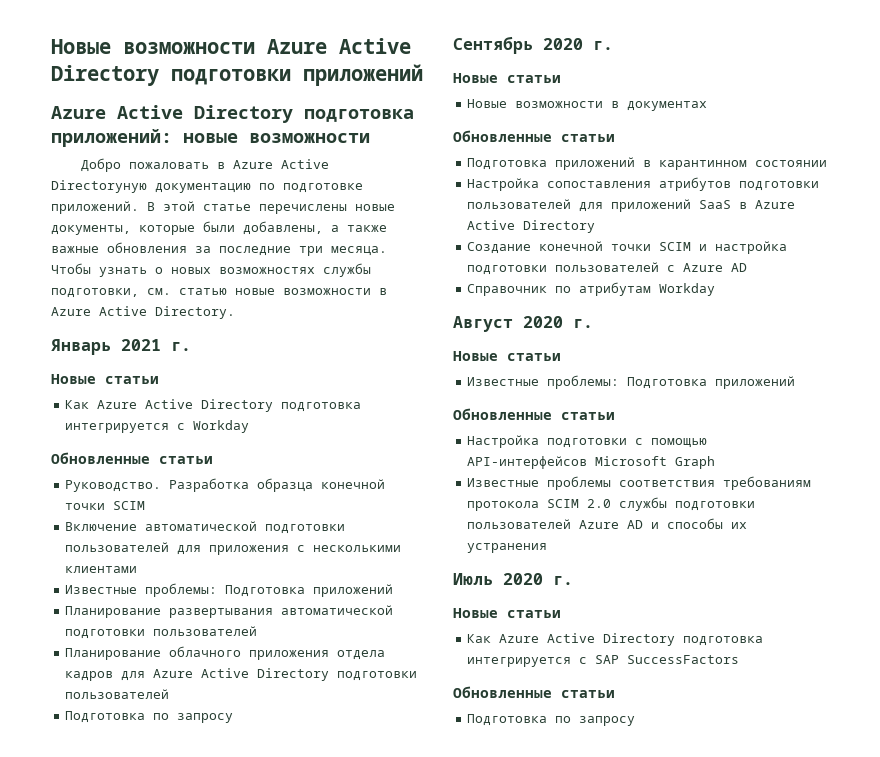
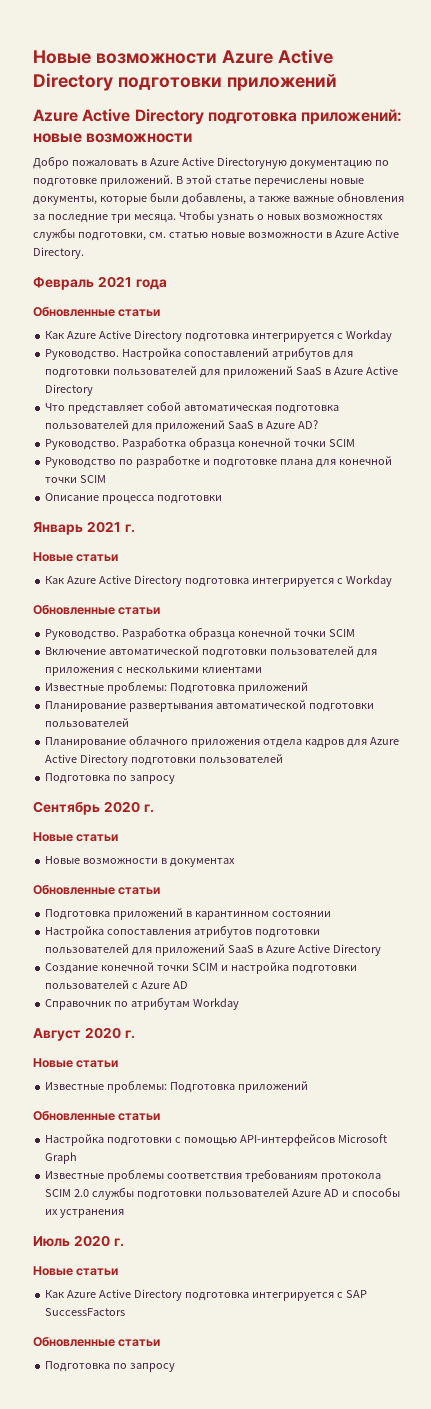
+ Февраль 2021 года
+ Обновленные статьи
+ Как Azure Active Directory подготовка интегрируется с Workday
+ Руководство. Настройка сопоставлений атрибутов для подготовки пользователей для приложений SaaS в Azure Active Directory
+ Что представляет собой автоматическая подготовка пользователей для приложений SaaS в Azure AD?
+ Руководство. Разработка образца конечной точки SCIM
+ Руководство по разработке и подготовке плана для конечной точки SCIM
+ Описание процесса подготовки

